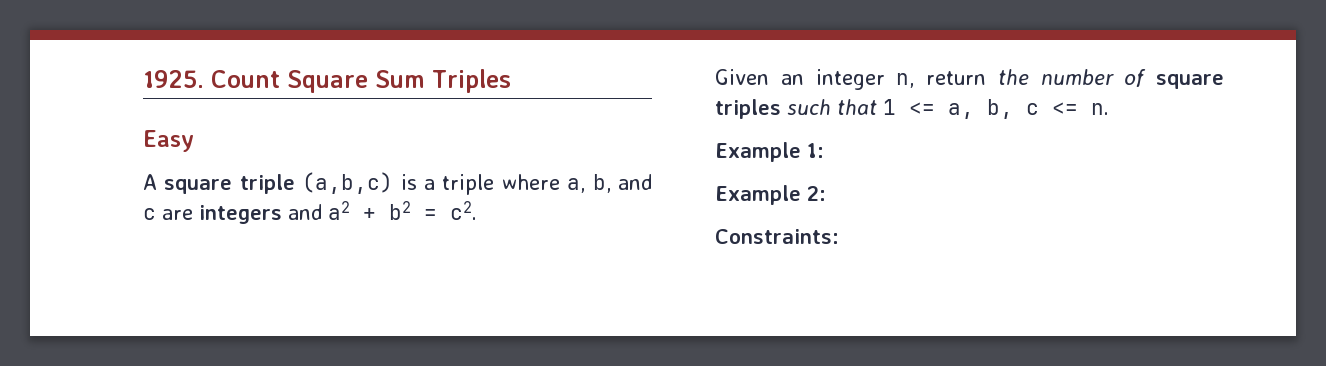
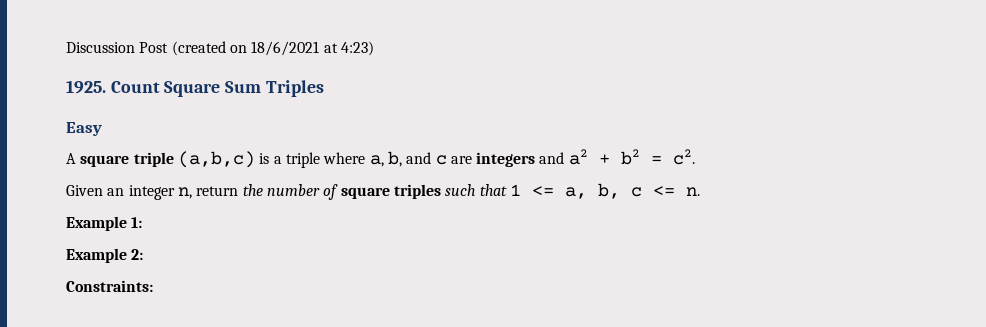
+ Discussion Post (created on 18/6/2021 at 4:23)

